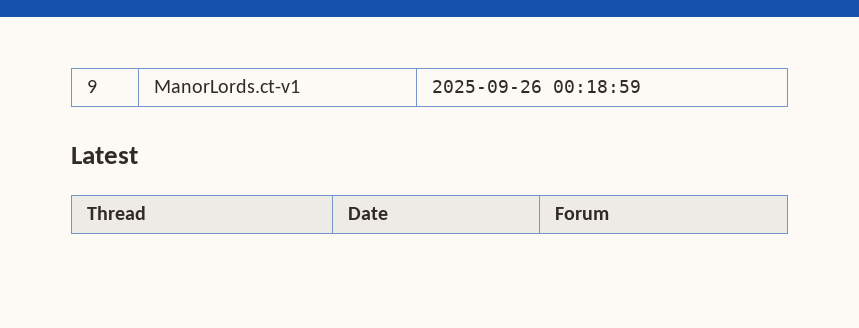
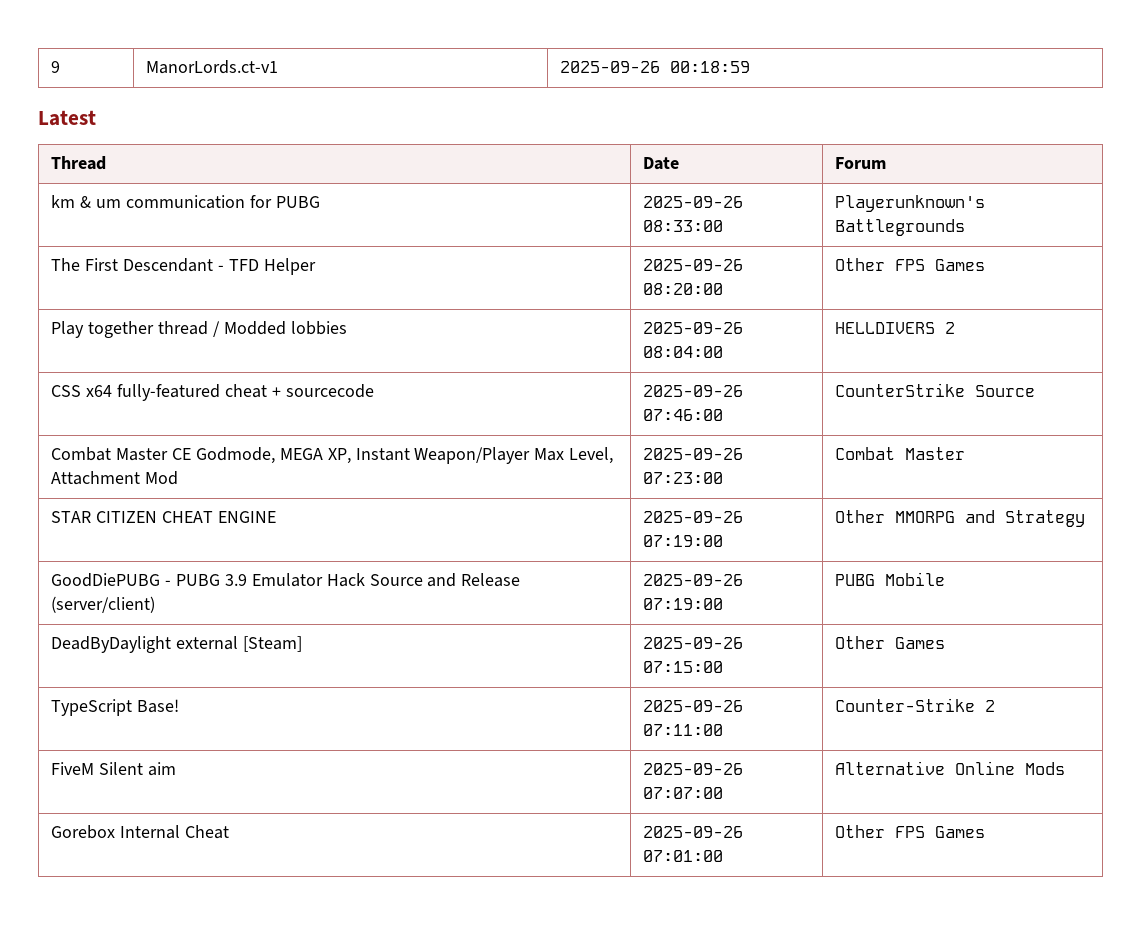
+ km & um communication for PUBG | 2025-09-26 08:33:00 | Playerunknown's Battlegrounds
+ The First Descendant - TFD Helper | 2025-09-26 08:20:00 | Other FPS Games
+ Play together thread / Modded lobbies | 2025-09-26 08:04:00 | HELLDIVERS 2
+ CSS x64 fully-featured cheat + sourcecode | 2025-09-26 07:46:00 | CounterStrike Source
+ Combat Master CE Godmode, MEGA XP, Instant Weapon/Player Max Level, Attachment Mod | 2025-09-26 07:23:00 | Combat Master
+ STAR CITIZEN CHEAT ENGINE | 2025-09-26 07:19:00 | Other MMORPG and Strategy
+ GoodDiePUBG - PUBG 3.9 Emulator Hack Source and Release (server/client) | 2025-09-26 07:19:00 | PUBG Mobile
+ DeadByDaylight external [Steam] | 2025-09-26 07:15:00 | Other Games
+ TypeScript Base! | 2025-09-26 07:11:00 | Counter-Strike 2
+ FiveM Silent aim | 2025-09-26 07:07:00 | Alternative Online Mods
+ Gorebox Internal Cheat | 2025-09-26 07:01:00 | Other FPS Games

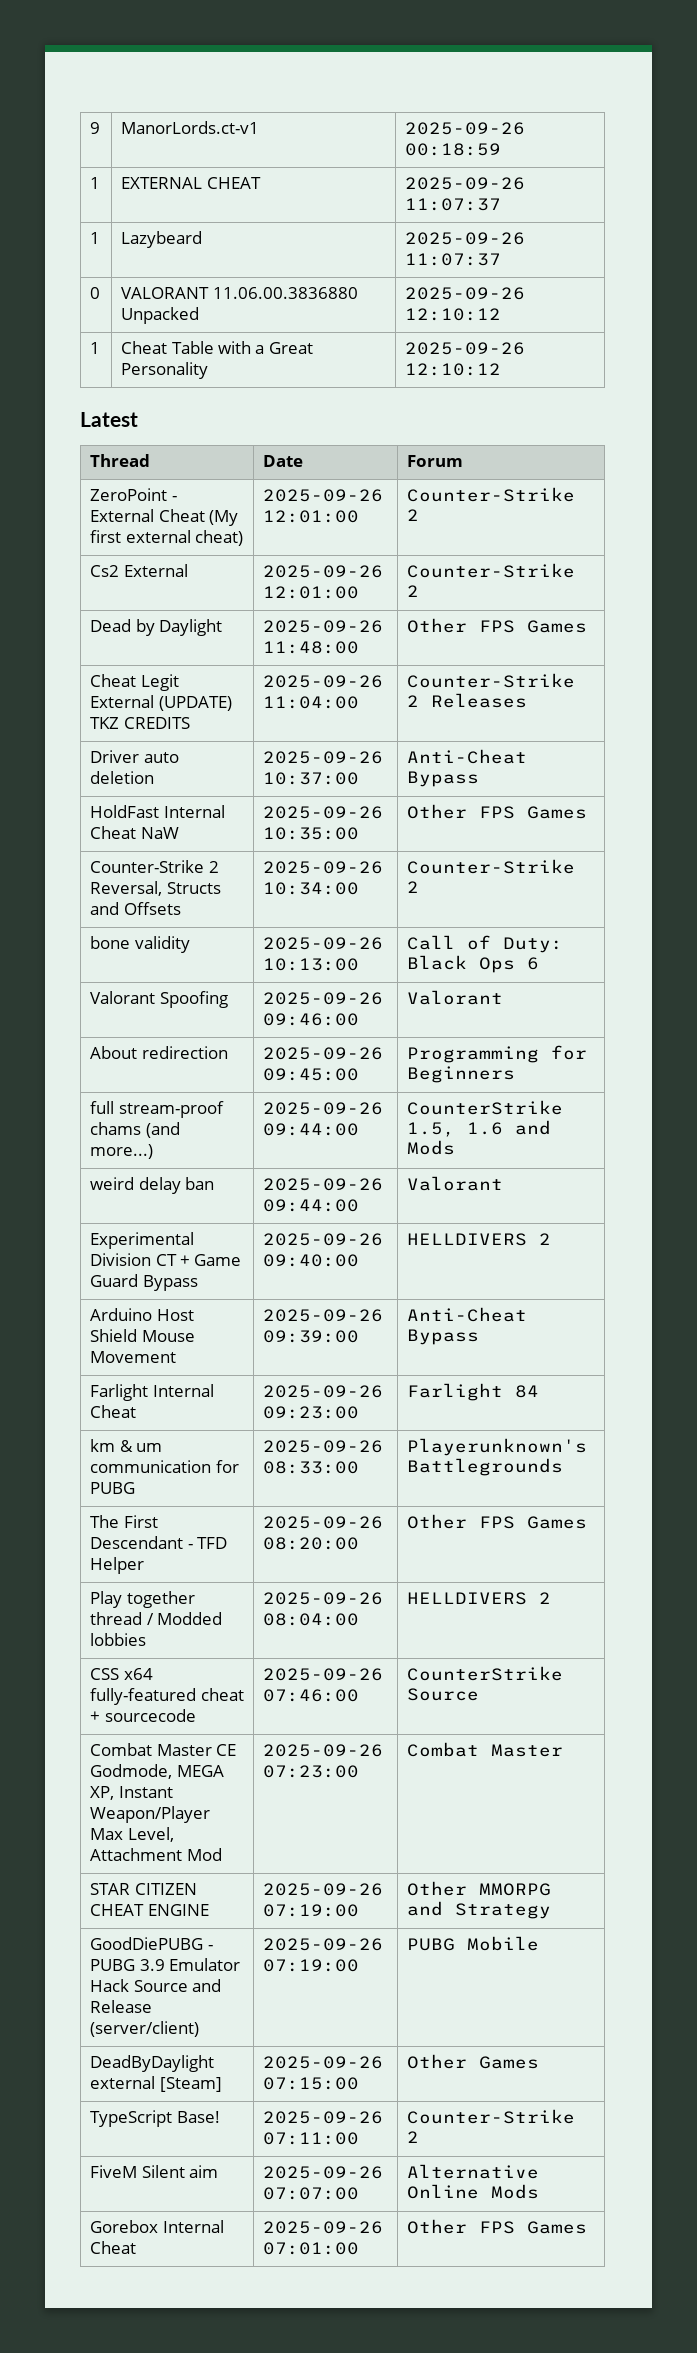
+ 1 | EXTERNAL CHEAT | 2025-09-26 11:07:37
+ 1 | Lazybeard | 2025-09-26 11:07:37
+ 0 | VALORANT 11.06.00.3836880 Unpacked | 2025-09-26 12:10:12
+ 1 | Cheat Table with a Great Personality | 2025-09-26 12:10:12
  Latest
  Thread | Date | Forum
+ ZeroPoint - External Cheat (My first external cheat) | 2025-09-26 12:01:00 | Counter-Strike 2
+ Cs2 External | 2025-09-26 12:01:00 | Counter-Strike 2
+ Dead by Daylight | 2025-09-26 11:48:00 | Other FPS Games
+ Cheat Legit External (UPDATE) TKZ CREDITS | 2025-09-26 11:04:00 | Counter-Strike 2 Releases
+ Driver auto deletion | 2025-09-26 10:37:00 | Anti-Cheat Bypass
+ HoldFast Internal Cheat NaW | 2025-09-26 10:35:00 | Other FPS Games
+ Counter-Strike 2 Reversal, Structs and Offsets | 2025-09-26 10:34:00 | Counter-Strike 2
+ bone validity | 2025-09-26 10:13:00 | Call of Duty: Black Ops 6
+ Valorant Spoofing | 2025-09-26 09:46:00 | Valorant
+ About redirection | 2025-09-26 09:45:00 | Programming for Beginners
+ full stream-proof chams (and more...) | 2025-09-26 09:44:00 | CounterStrike 1.5, 1.6 and Mods
+ weird delay ban | 2025-09-26 09:44:00 | Valorant
+ Experimental Division CT + Game Guard Bypass | 2025-09-26 09:40:00 | HELLDIVERS 2
+ Arduino Host Shield Mouse Movement | 2025-09-26 09:39:00 | Anti-Cheat Bypass
+ Farlight Internal Cheat | 2025-09-26 09:23:00 | Farlight 84

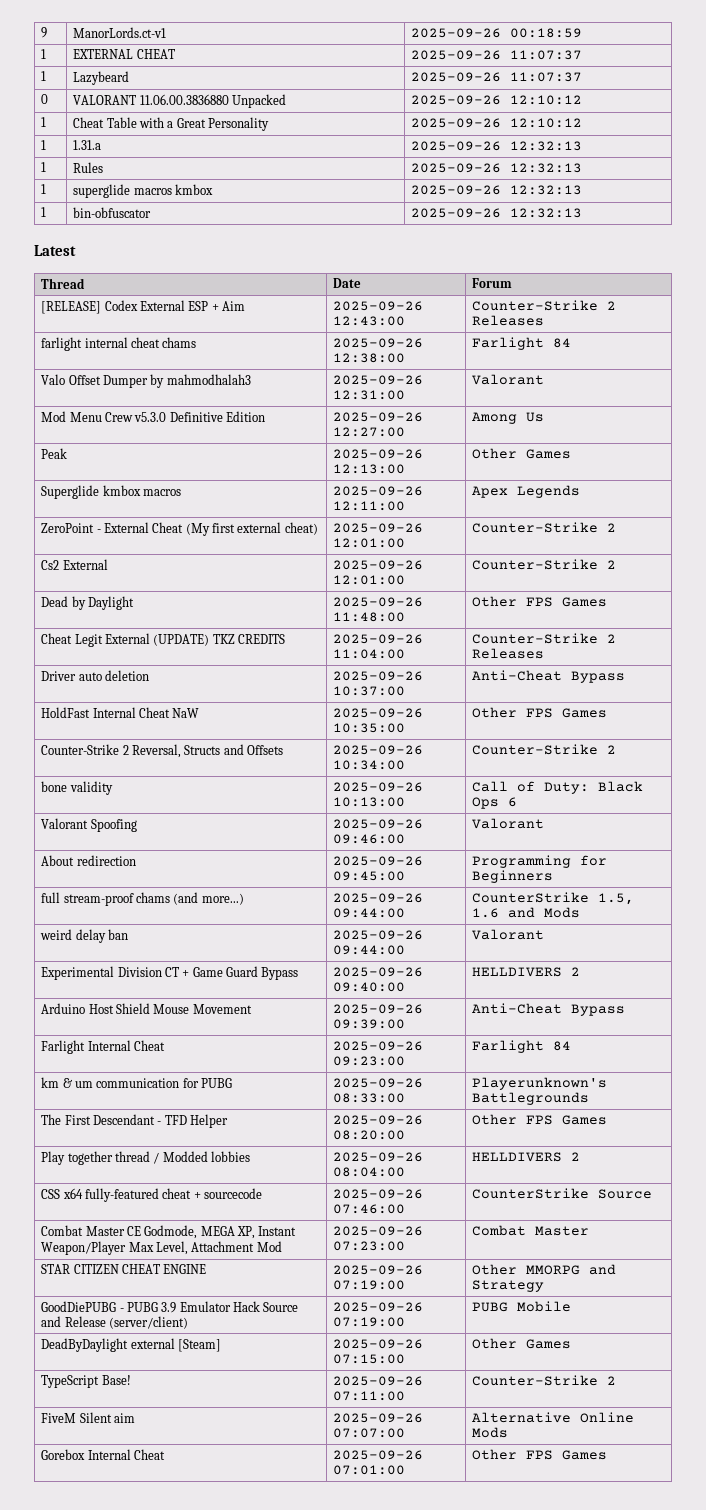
+ 1 | 1.31.a | 2025-09-26 12:32:13
+ 1 | Rules | 2025-09-26 12:32:13
+ 1 | superglide macros kmbox | 2025-09-26 12:32:13
+ 1 | bin-obfuscator | 2025-09-26 12:32:13
  Latest
  Thread | Date | Forum
+ [RELEASE] Codex External ESP + Aim | 2025-09-26 12:43:00 | Counter-Strike 2 Releases
+ farlight internal cheat chams | 2025-09-26 12:38:00 | Farlight 84
+ Valo Offset Dumper by mahmodhalah3 | 2025-09-26 12:31:00 | Valorant
+ Mod Menu Crew v5.3.0 Definitive Edition | 2025-09-26 12:27:00 | Among Us
+ Peak | 2025-09-26 12:13:00 | Other Games
+ Superglide kmbox macros | 2025-09-26 12:11:00 | Apex Legends

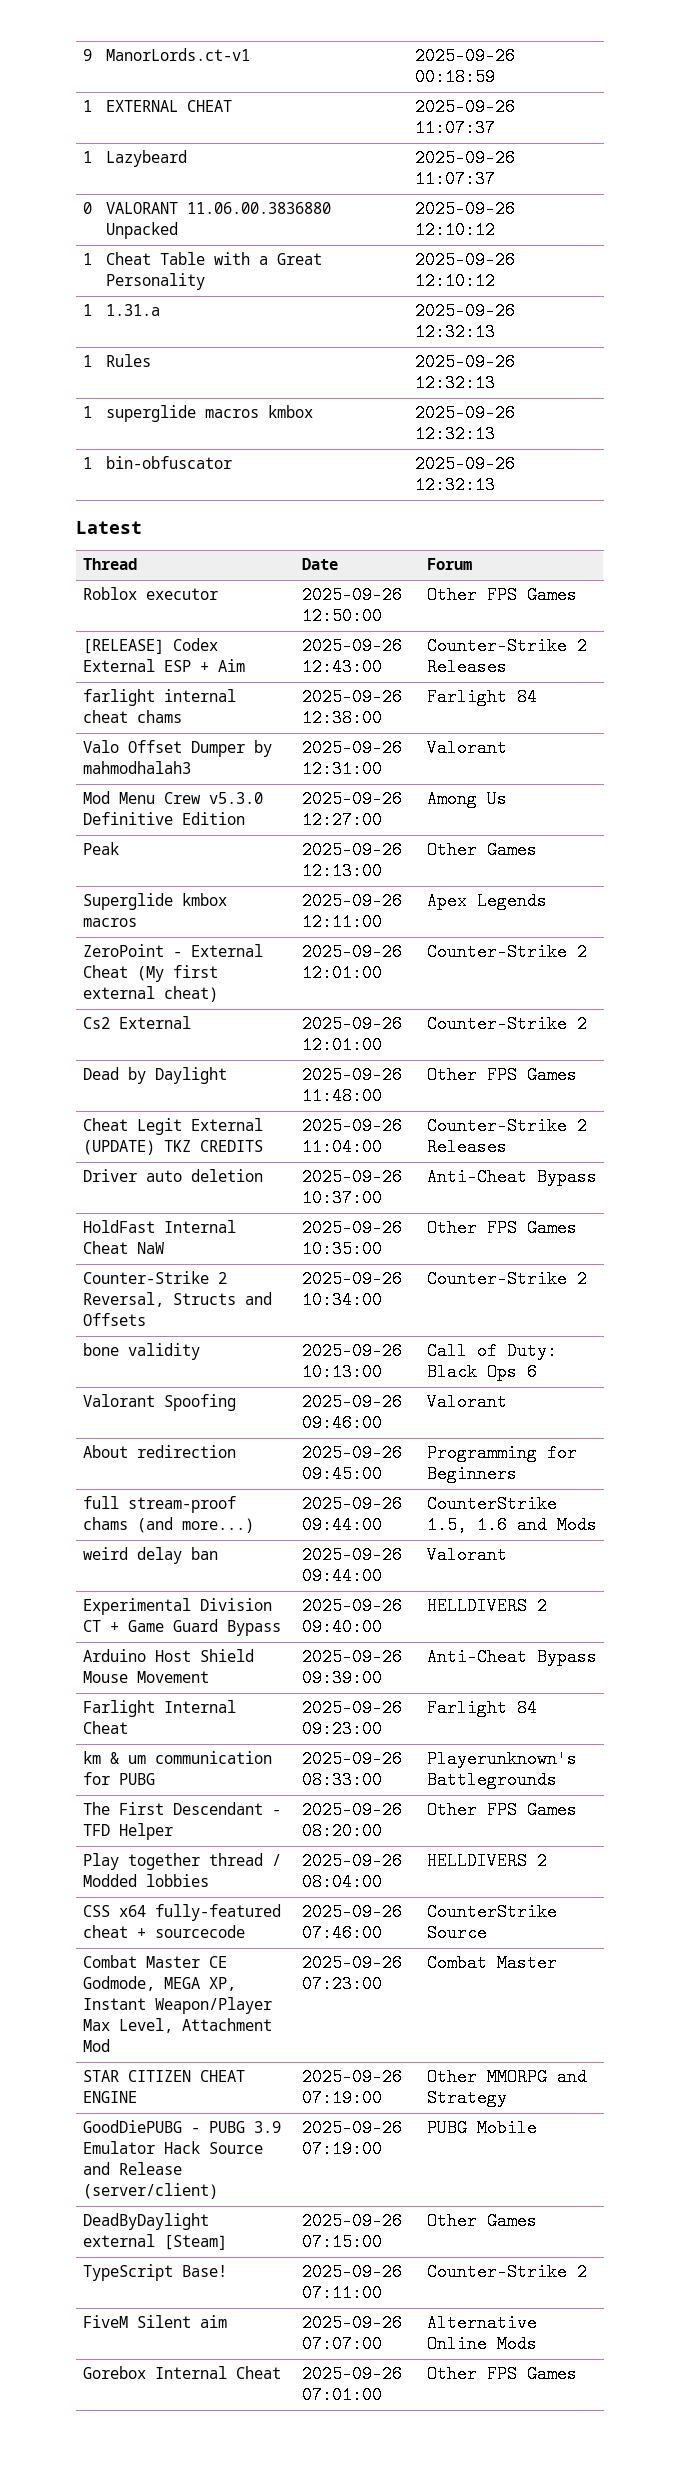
+ Roblox executor | 2025-09-26 12:50:00 | Other FPS Games

